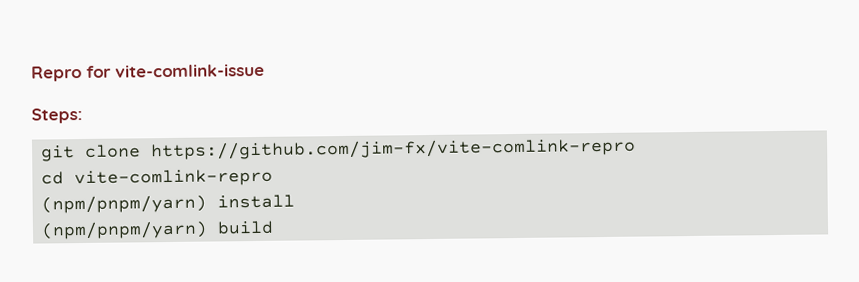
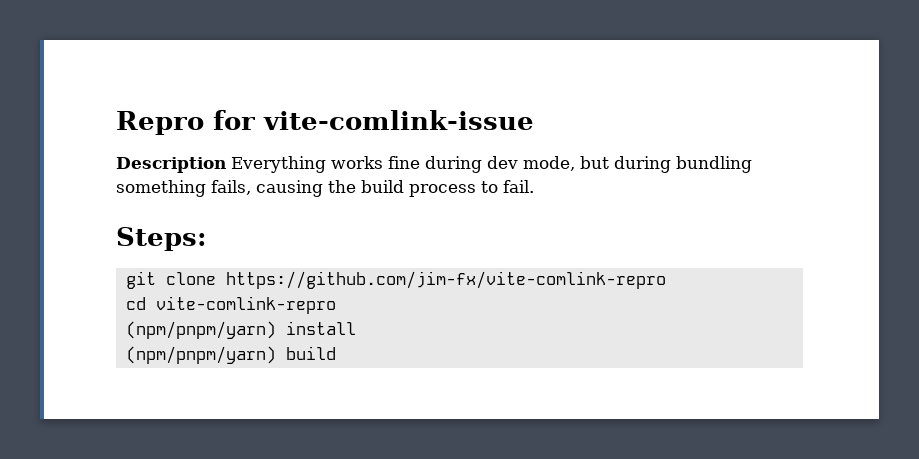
+ Description Everything works fine during dev mode, but during bundling something fails, causing the build process to fail.

